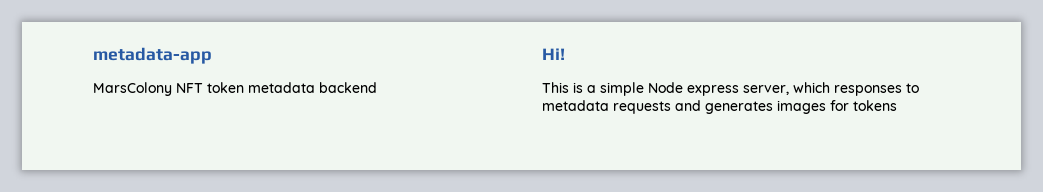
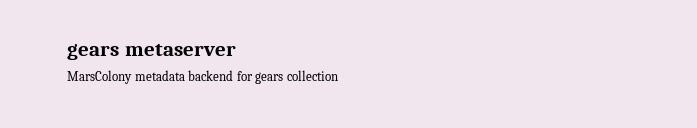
- metadata-app
+ gears metaserver
- MarsColony NFT token metadata backend
- Hi!
- This is a simple Node express server, which responses to metadata requests and generates images for tokens
+ MarsColony metadata backend for gears collection

